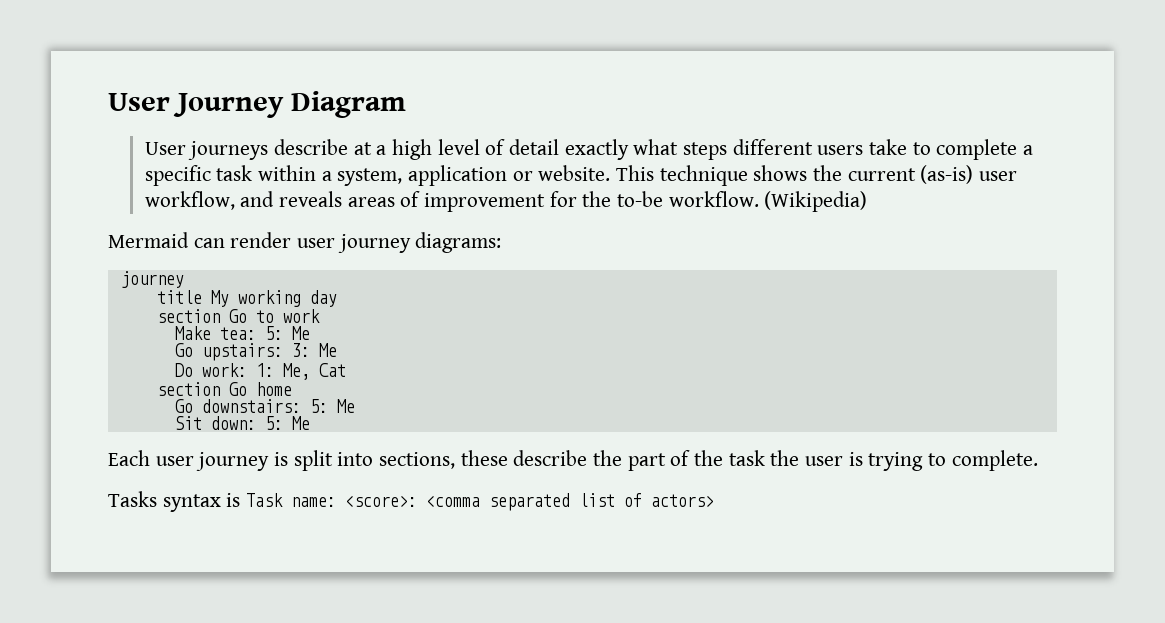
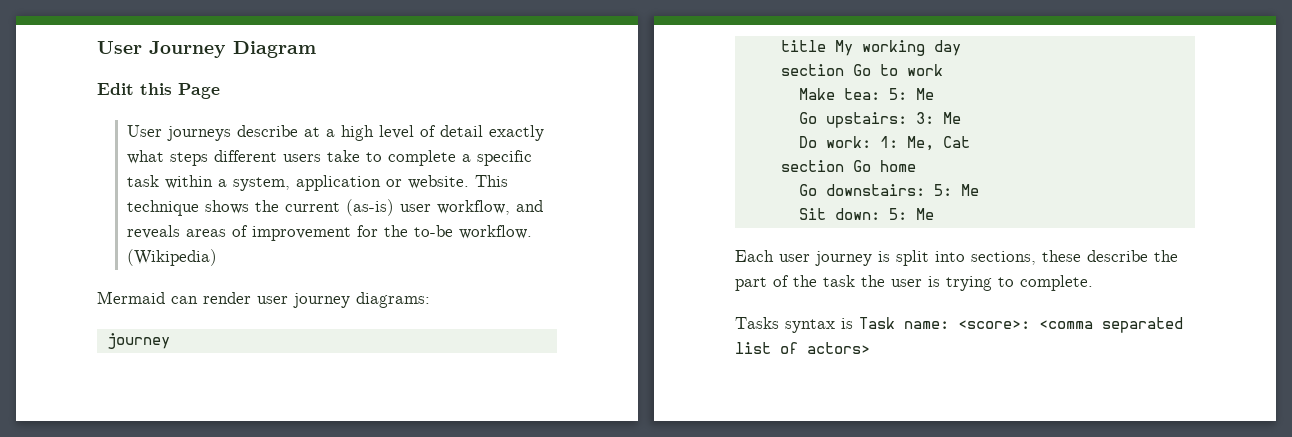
+ Edit this Page

